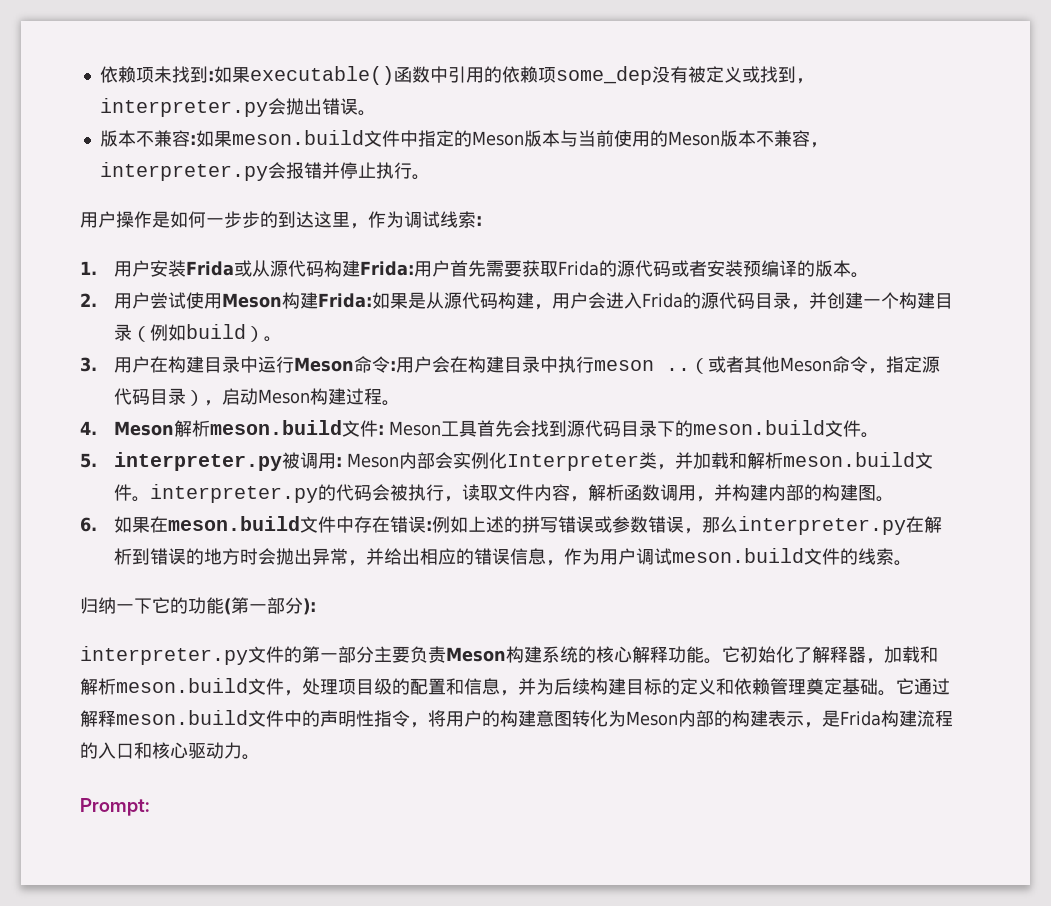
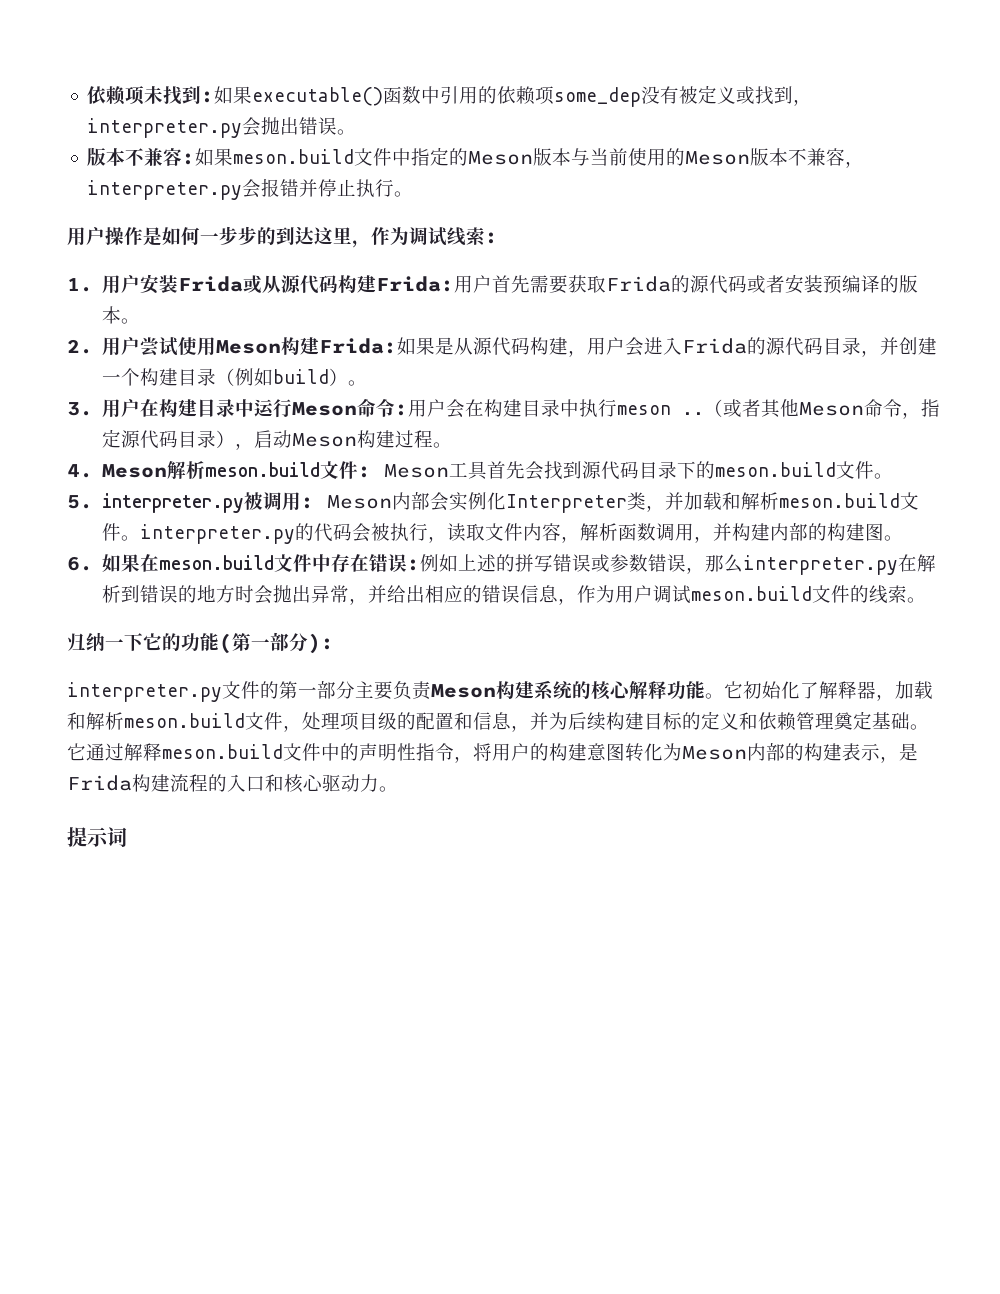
- Prompt:
+ 提示词

